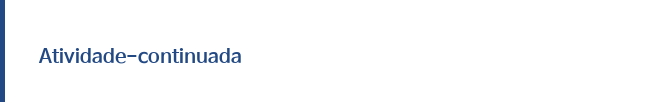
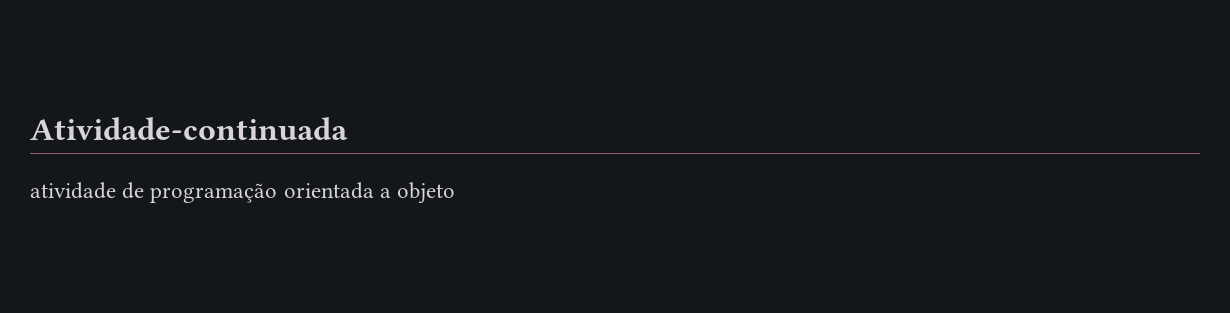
+ atividade de programação orientada a objeto

